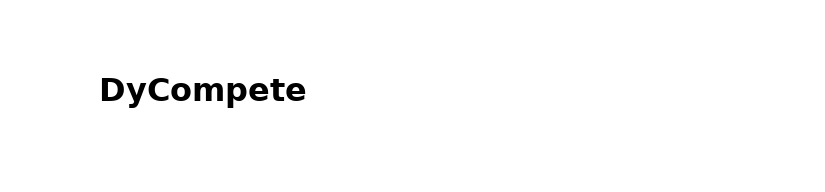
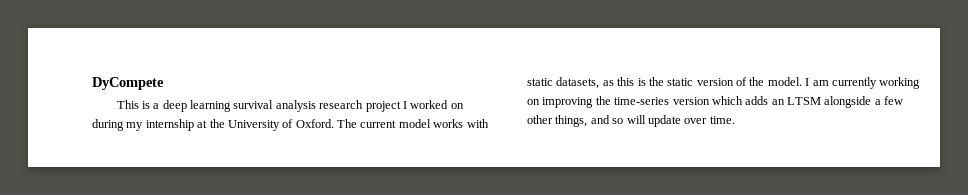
+ This is a deep learning survival analysis research project I worked on during my internship at the University of Oxford. The current model works with static datasets, as this is the static version of the model. I am currently working on improving the time-series version which adds an LTSM alongside a few other things, and so will update over time.

